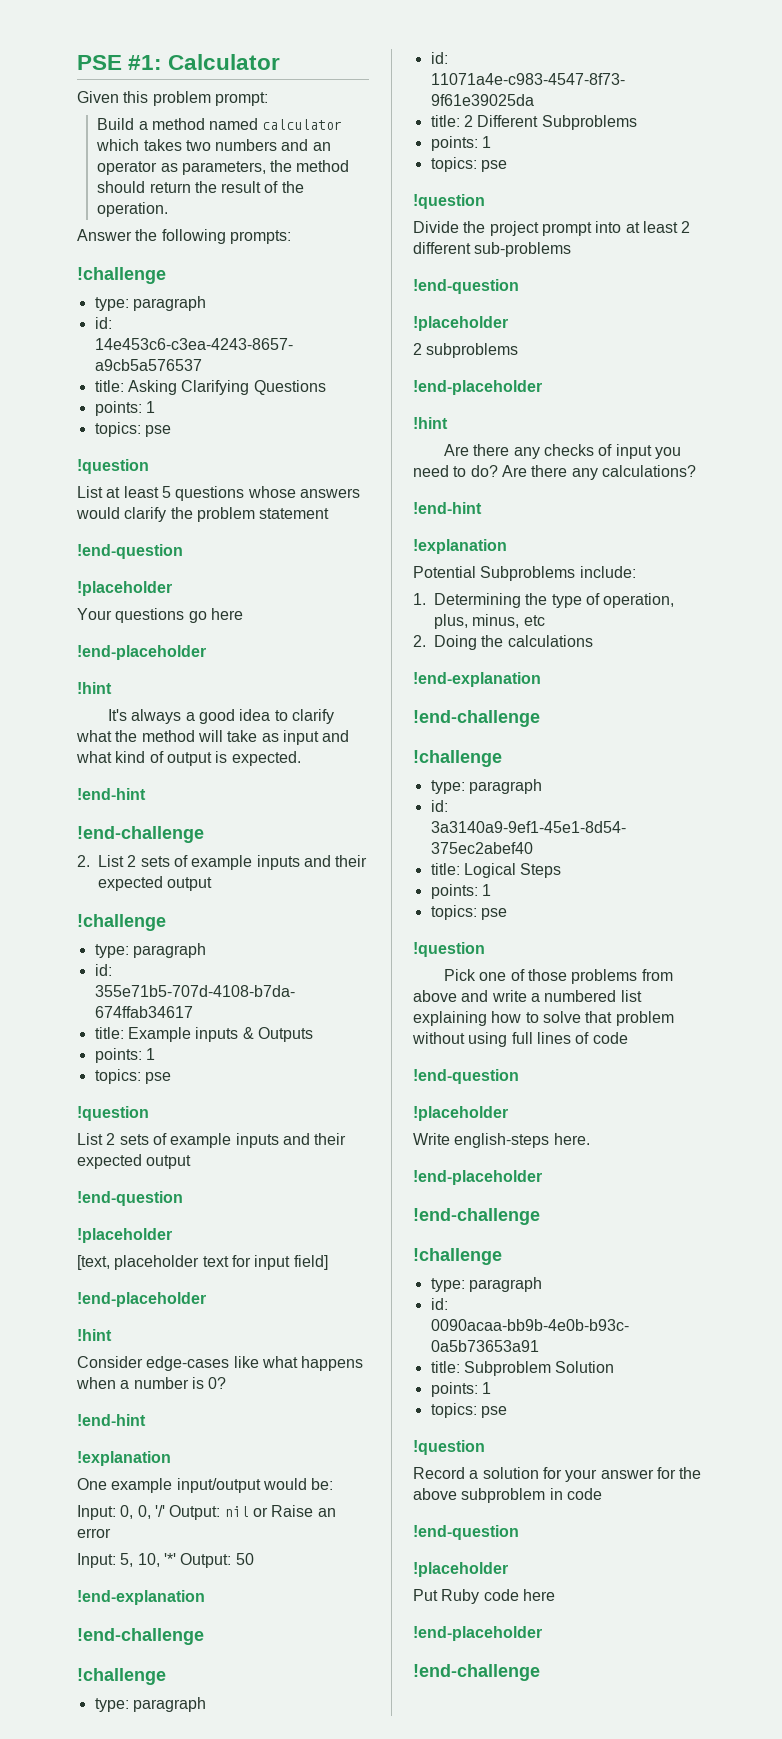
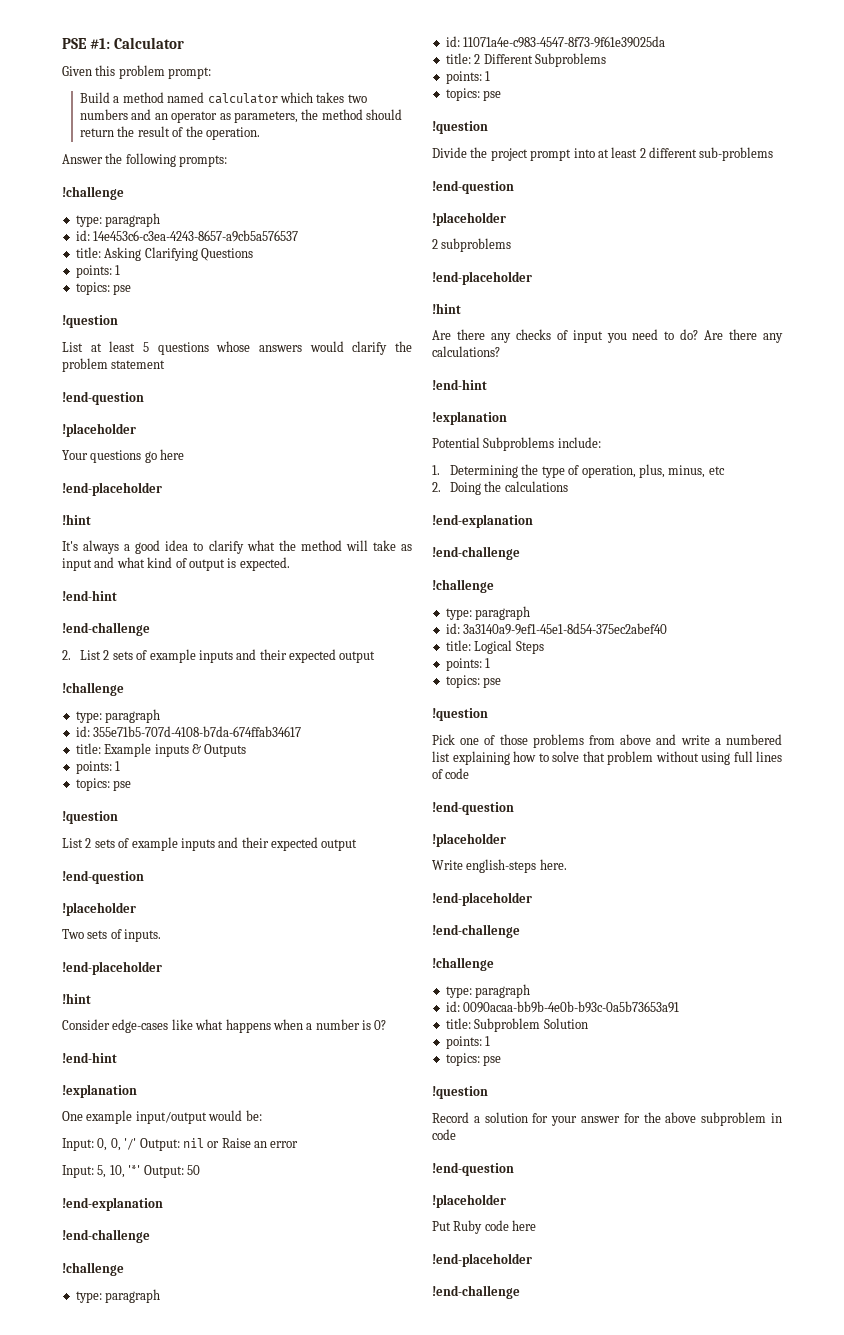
- [text, placeholder text for input field]
+ Two sets of inputs.

